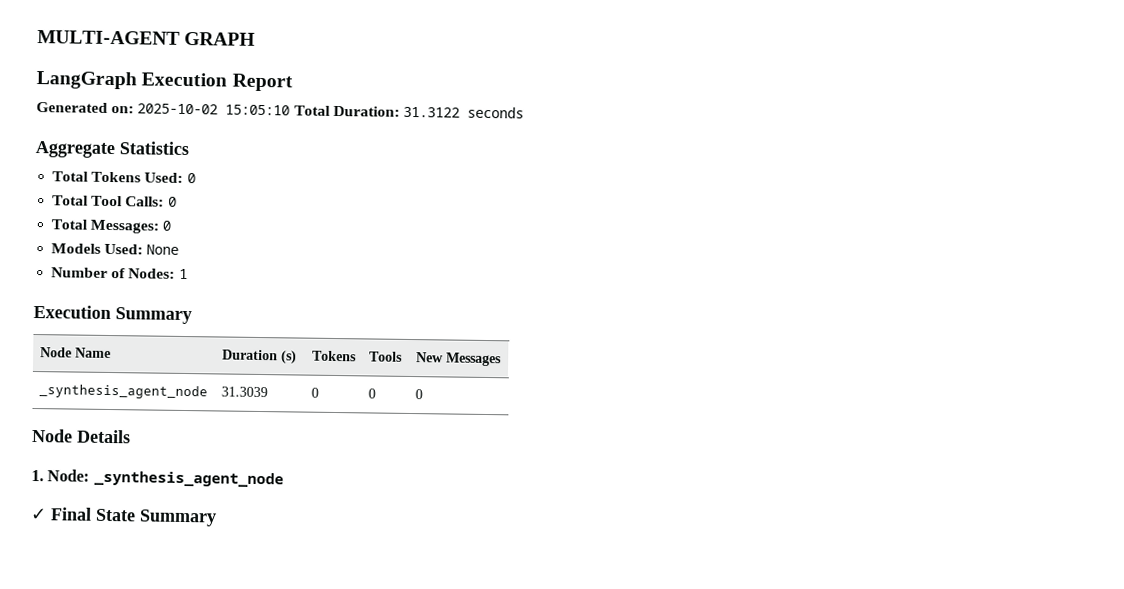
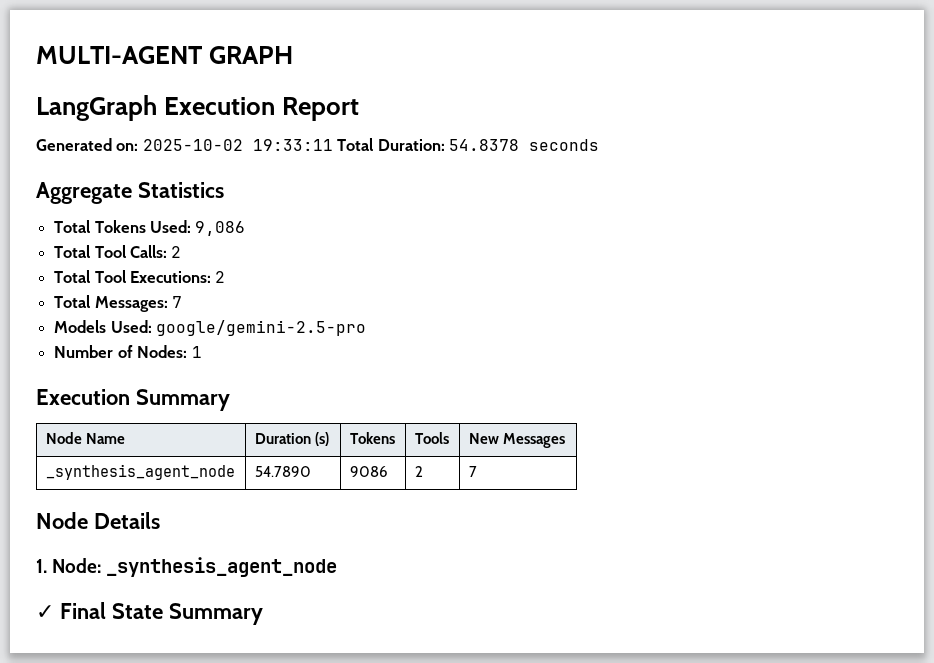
- Generated on: 2025-10-02 15:05:10 Total Duration: 31.3122 seconds
+ Generated on: 2025-10-02 19:33:11 Total Duration: 54.8378 seconds
- Total Tokens Used: 0
+ Total Tokens Used: 9,086
- Total Tool Calls: 0
+ Total Tool Calls: 2
+ Total Tool Executions: 2
- Total Messages: 0
+ Total Messages: 7
- Models Used: None
+ Models Used: google/gemini-2.5-pro
- _synthesis_agent_node | 31.3039 | 0 | 0 | 0
+ _synthesis_agent_node | 54.7890 | 9086 | 2 | 7

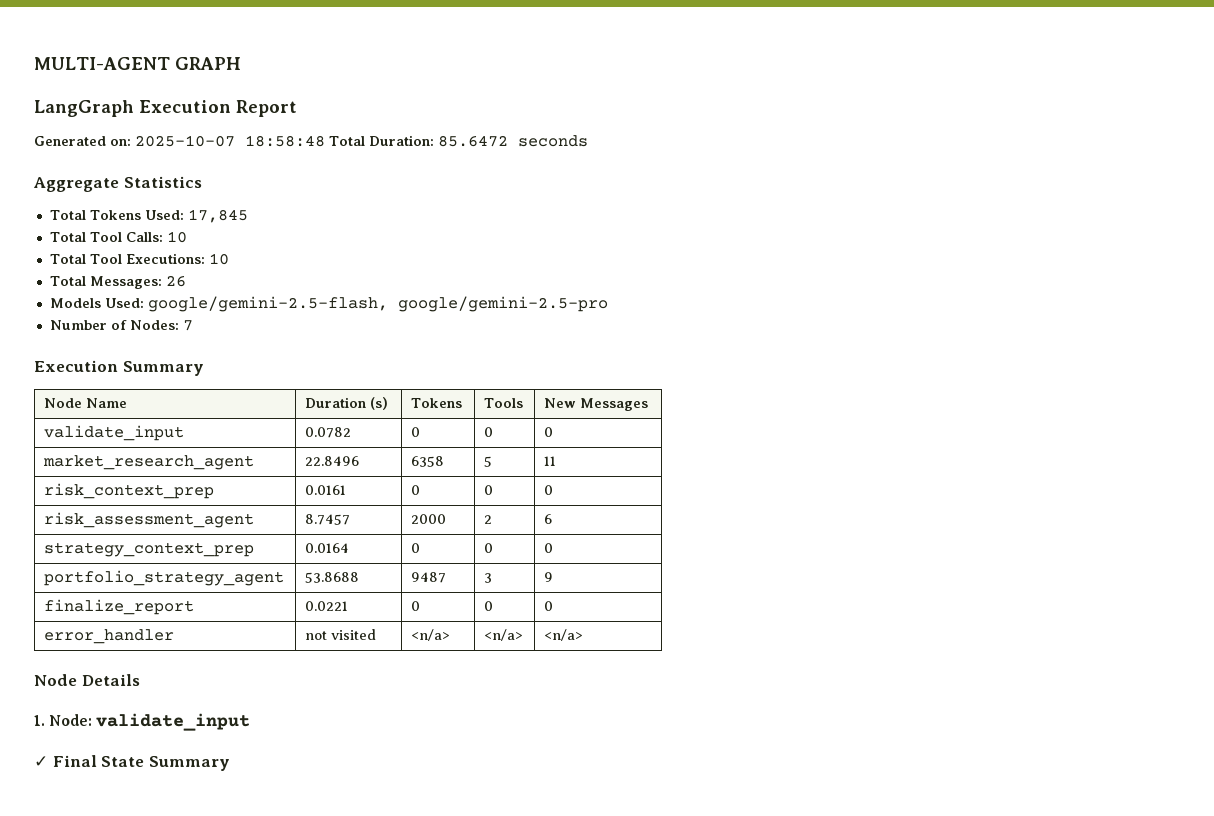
- Generated on: 2025-10-02 19:33:11 Total Duration: 54.8378 seconds
+ Generated on: 2025-10-07 18:58:48 Total Duration: 85.6472 seconds
- Total Tokens Used: 9,086
+ Total Tokens Used: 17,845
- Total Tool Calls: 2
+ Total Tool Calls: 10
- Total Tool Executions: 2
+ Total Tool Executions: 10
- Total Messages: 7
+ Total Messages: 26
- Models Used: google/gemini-2.5-pro
+ Models Used: google/gemini-2.5-flash, google/gemini-2.5-pro
- Number of Nodes: 1
+ Number of Nodes: 7
- _synthesis_agent_node | 54.7890 | 9086 | 2 | 7
+ validate_input | 0.0782 | 0 | 0 | 0
+ market_research_agent | 22.8496 | 6358 | 5 | 11
+ risk_context_prep | 0.0161 | 0 | 0 | 0
+ risk_assessment_agent | 8.7457 | 2000 | 2 | 6
+ strategy_context_prep | 0.0164 | 0 | 0 | 0
+ portfolio_strategy_agent | 53.8688 | 9487 | 3 | 9
+ finalize_report | 0.0221 | 0 | 0 | 0
+ error_handler | not visited | <n/a> | <n/a> | <n/a>
- 1. Node: _synthesis_agent_node
+ 1. Node: validate_input

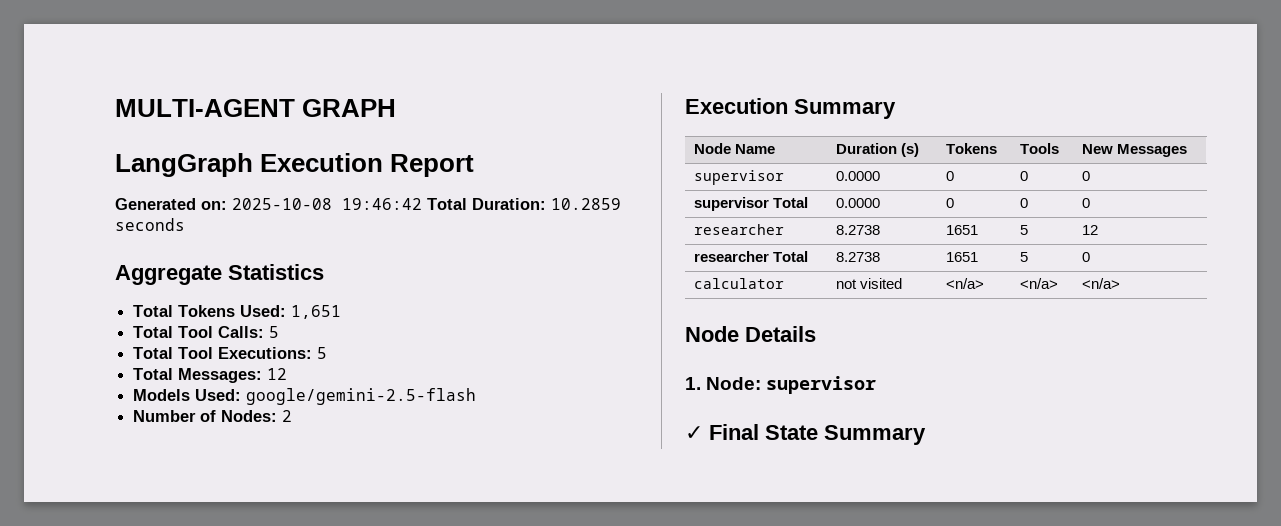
- Generated on: 2025-10-07 18:58:48 Total Duration: 85.6472 seconds
+ Generated on: 2025-10-08 19:46:42 Total Duration: 10.2859 seconds
- Total Tokens Used: 17,845
+ Total Tokens Used: 1,651
- Total Tool Calls: 10
+ Total Tool Calls: 5
- Total Tool Executions: 10
+ Total Tool Executions: 5
- Total Messages: 26
+ Total Messages: 12
- Models Used: google/gemini-2.5-flash, google/gemini-2.5-pro
+ Models Used: google/gemini-2.5-flash
- Number of Nodes: 7
+ Number of Nodes: 2
- validate_input | 0.0782 | 0 | 0 | 0
- market_research_agent | 22.8496 | 6358 | 5 | 11
- risk_context_prep | 0.0161 | 0 | 0 | 0
- risk_assessment_agent | 8.7457 | 2000 | 2 | 6
- strategy_context_prep | 0.0164 | 0 | 0 | 0
- portfolio_strategy_agent | 53.8688 | 9487 | 3 | 9
- finalize_report | 0.0221 | 0 | 0 | 0
- error_handler | not visited | <n/a> | <n/a> | <n/a>
+ supervisor | 0.0000 | 0 | 0 | 0
+ supervisor Total | 0.0000 | 0 | 0 | 0
+ researcher | 8.2738 | 1651 | 5 | 12
+ researcher Total | 8.2738 | 1651 | 5 | 0
+ calculator | not visited | <n/a> | <n/a> | <n/a>
- 1. Node: validate_input
+ 1. Node: supervisor

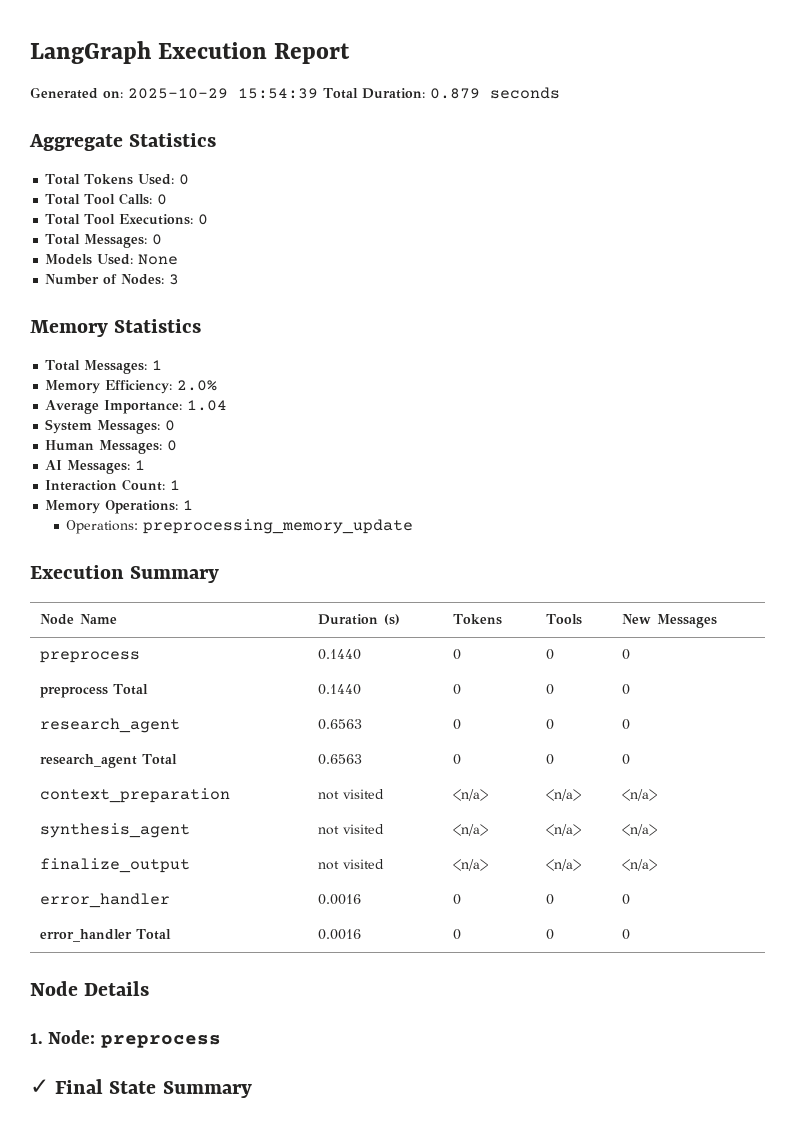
- MULTI-AGENT GRAPH
- Generated on: 2025-10-08 19:46:42 Total Duration: 10.2859 seconds
+ Generated on: 2025-10-29 15:54:39 Total Duration: 0.879 seconds
- Total Tokens Used: 1,651
+ Total Tokens Used: 0
- Total Tool Calls: 5
+ Total Tool Calls: 0
- Total Tool Executions: 5
- Total Messages: 12
+ Total Tool Executions: 0
+ Total Messages: 0
- Models Used: google/gemini-2.5-flash
+ Models Used: None
- Number of Nodes: 2
+ Number of Nodes: 3
+ Memory Statistics
+ Total Messages: 1
+ Memory Efficiency: 2.0%
+ Average Importance: 1.04
+ System Messages: 0
+ Human Messages: 0
+ AI Messages: 1
+ Interaction Count: 1
+ Memory Operations: 1
+ Operations: preprocessing_memory_update
- supervisor | 0.0000 | 0 | 0 | 0
- supervisor Total | 0.0000 | 0 | 0 | 0
- researcher | 8.2738 | 1651 | 5 | 12
- researcher Total | 8.2738 | 1651 | 5 | 0
- calculator | not visited | <n/a> | <n/a> | <n/a>
+ preprocess | 0.1440 | 0 | 0 | 0
+ preprocess Total | 0.1440 | 0 | 0 | 0
+ research_agent | 0.6563 | 0 | 0 | 0
+ research_agent Total | 0.6563 | 0 | 0 | 0
+ context_preparation | not visited | <n/a> | <n/a> | <n/a>
+ synthesis_agent | not visited | <n/a> | <n/a> | <n/a>
+ finalize_output | not visited | <n/a> | <n/a> | <n/a>
+ error_handler | 0.0016 | 0 | 0 | 0
+ error_handler Total | 0.0016 | 0 | 0 | 0
- 1. Node: supervisor
+ 1. Node: preprocess

